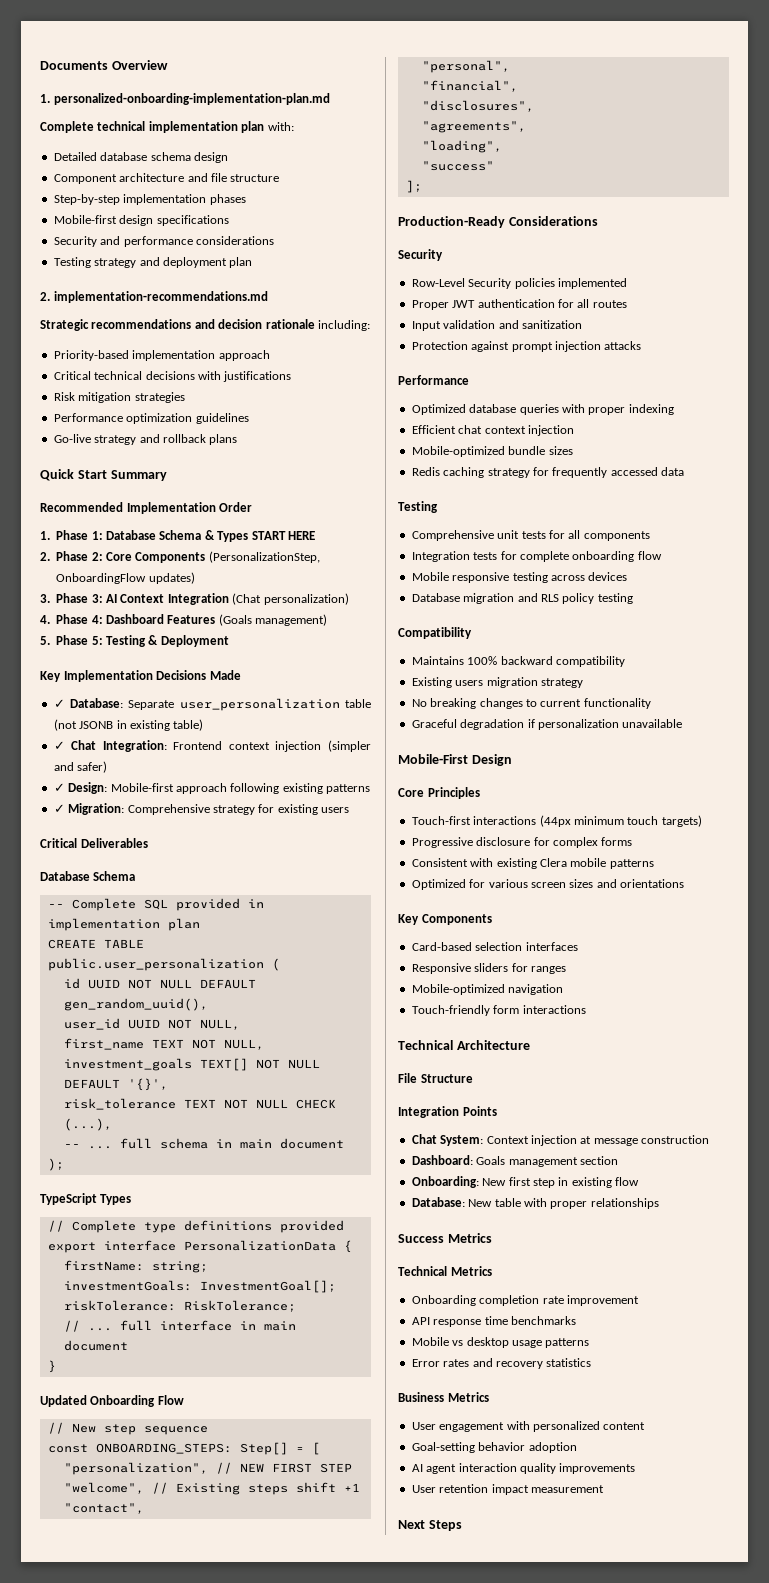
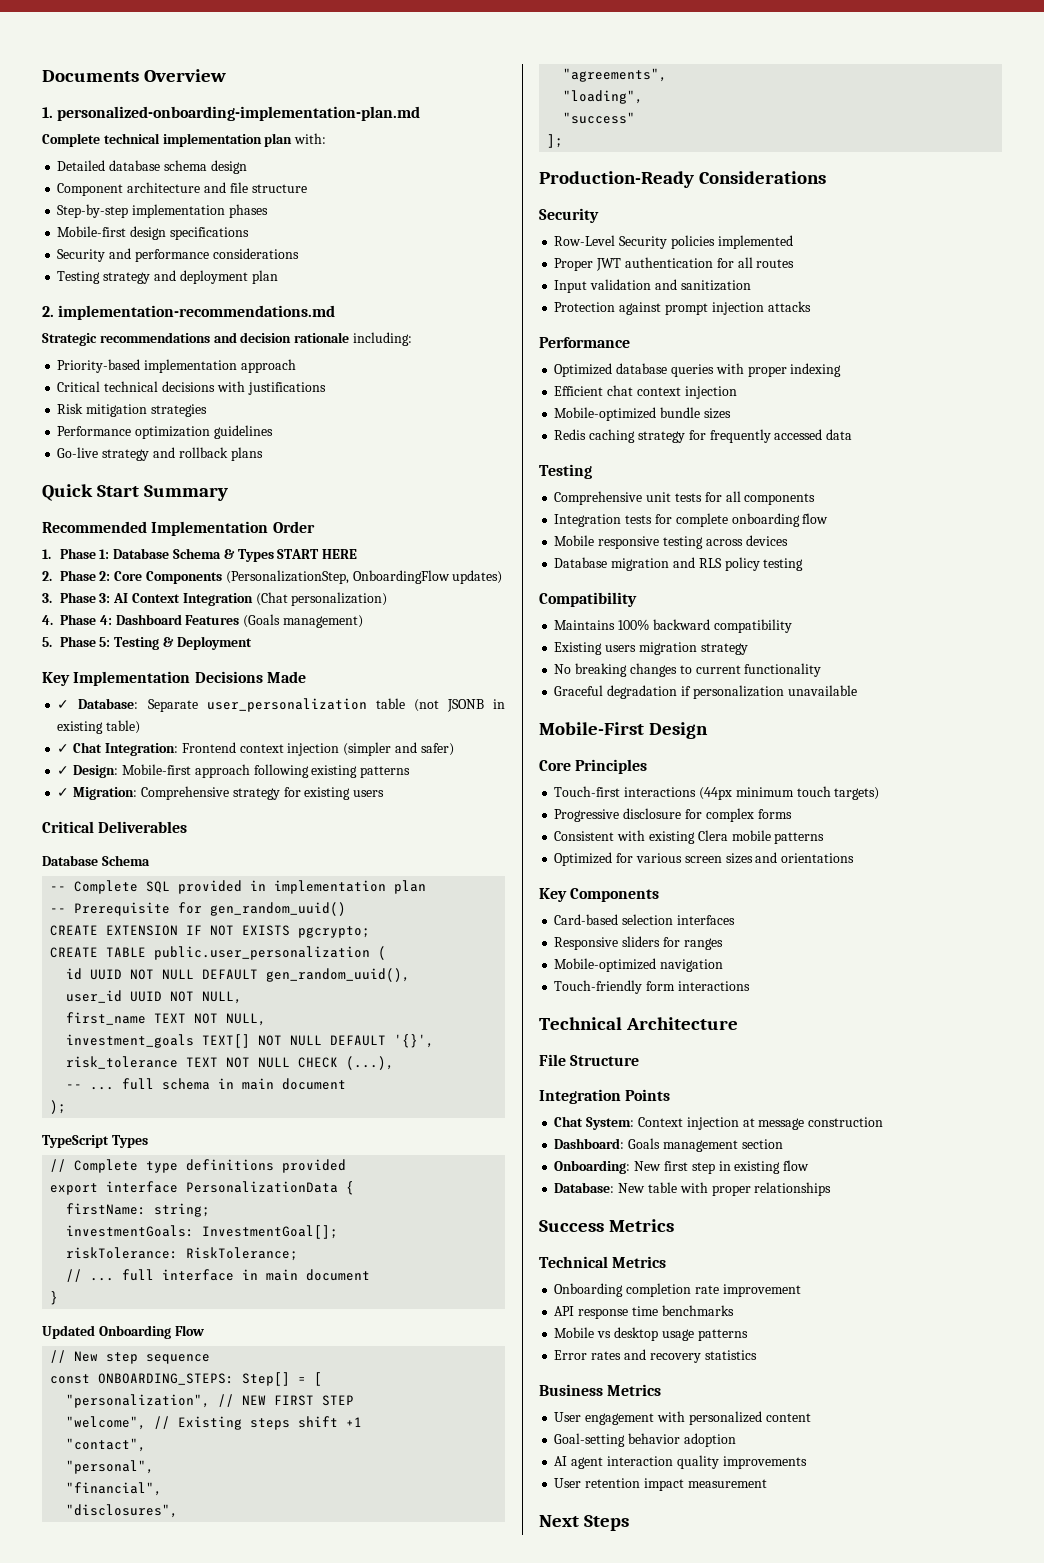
+ -- Prerequisite for gen_random_uuid()
+ CREATE EXTENSION IF NOT EXISTS pgcrypto;

